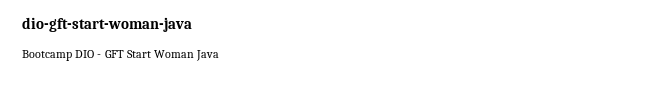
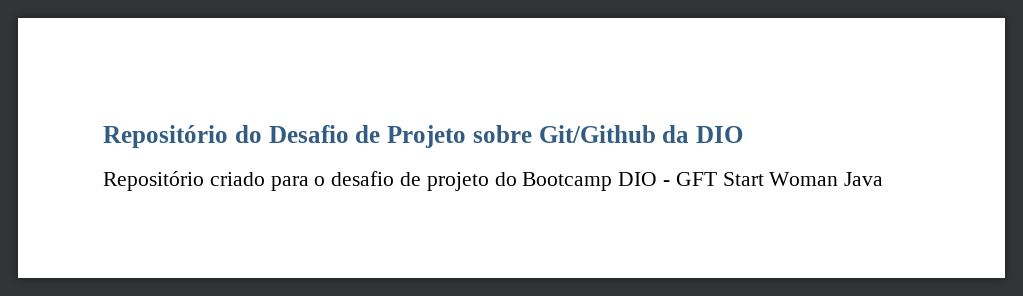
- dio-gft-start-woman-java
- Bootcamp DIO - GFT Start Woman Java
+ Repositório do Desafio de Projeto sobre Git/Github da DIO
+ Repositório criado para o desafio de projeto do Bootcamp DIO - GFT Start Woman Java

